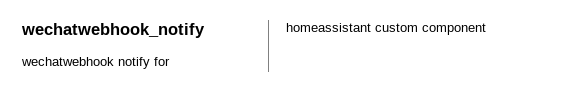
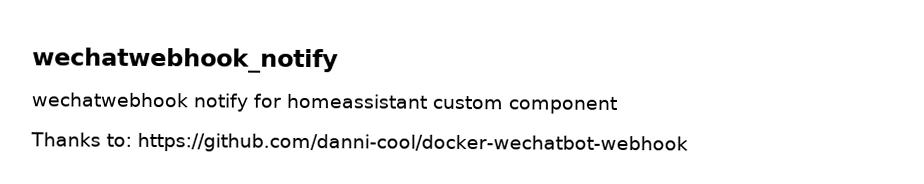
+ Thanks to: https://github.com/danni-cool/docker-wechatbot-webhook

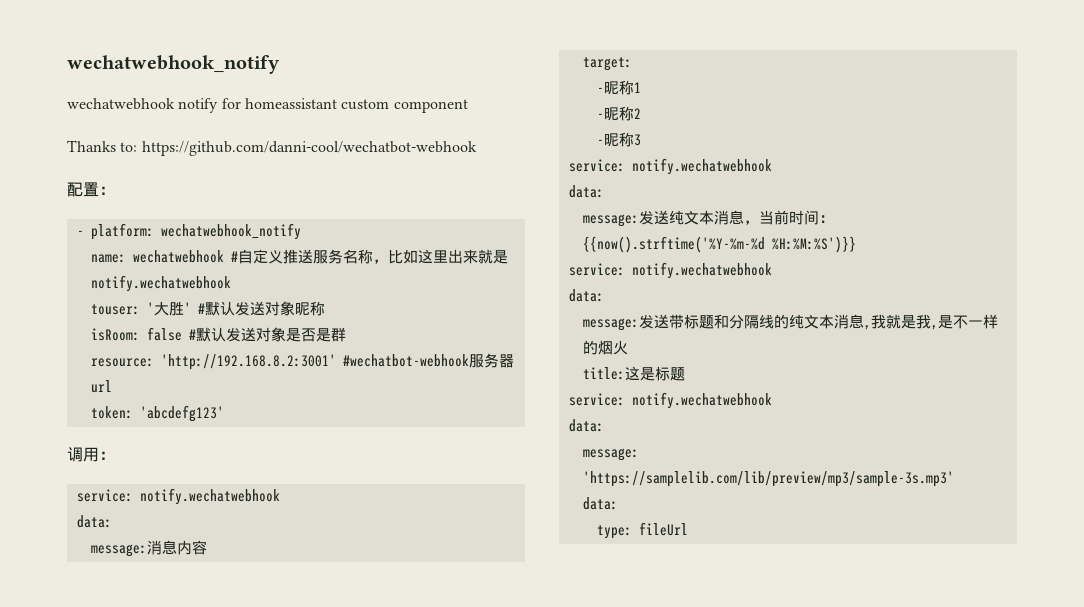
- Thanks to: https://github.com/danni-cool/docker-wechatbot-webhook
+ Thanks to: https://github.com/danni-cool/wechatbot-webhook
+ 配置：
+ - platform: wechatwebhook_notify
+ name: wechatwebhook #自定义推送服务名称，比如这里出来就是notify.wechatwebhook
+ touser: '大胜' #默认发送对象昵称
+ isRoom: false #默认发送对象是否是群
+ resource: 'http://192.168.8.2:3001' #wechatbot-webhook服务器url
+ token: 'abcdefg123'
+ 调用：
+ service: notify.wechatwebhook
+ data:
+ message:消息内容
+ target:
+ -昵称1
+ -昵称2
+ -昵称3
+ service: notify.wechatwebhook
+ data:
+ message:发送纯文本消息，当前时间：{{now().strftime('%Y-%m-%d %H:%M:%S')}}
+ service: notify.wechatwebhook
+ data:
+ message:发送带标题和分隔线的纯文本消息,我就是我,是不一样的烟火
+ title:这是标题
+ service: notify.wechatwebhook
+ data:
+ message: 'https://samplelib.com/lib/preview/mp3/sample-3s.mp3'
+ data:
+ type: fileUrl

